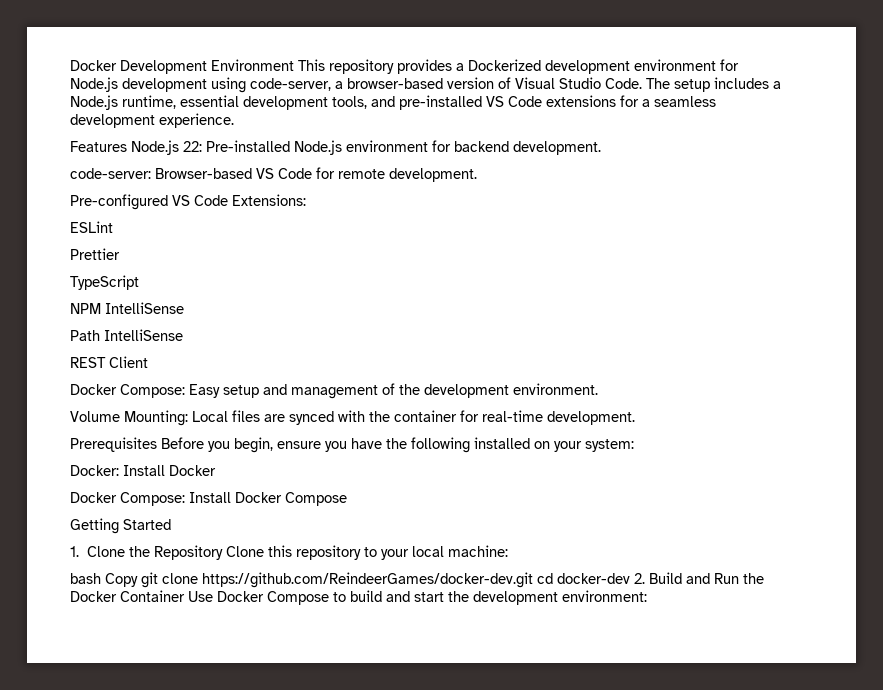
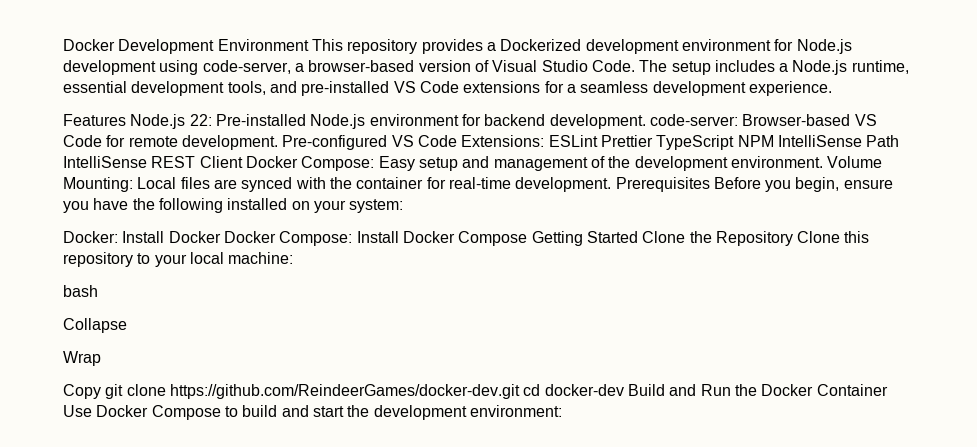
- Pre-installed Node.js environment for backend development.
- code-server:
+ Pre-installed Node.js environment for backend development. code-server:
- Browser-based VS Code for remote development.
- Pre-configured VS Code Extensions:
- ESLint
- Prettier
- TypeScript
- NPM IntelliSense
- Path IntelliSense
- REST Client
- Docker Compose:
+ Browser-based VS Code for remote development. Pre-configured VS Code Extensions: ESLint Prettier TypeScript NPM IntelliSense Path IntelliSense REST Client Docker Compose:
- Easy setup and management of the development environment.
- Volume Mounting:
+ Easy setup and management of the development environment. Volume Mounting:
- Local files are synced with the container for real-time development.
- Prerequisites Before you begin, ensure you have the following installed on your system:
+ Local files are synced with the container for real-time development. Prerequisites Before you begin, ensure you have the following installed on your system:
- Docker: Install Docker
- Docker Compose: Install Docker Compose
- Getting Started
- 1. Clone the Repository Clone this repository to your local machine:
+ Docker: Install Docker Docker Compose: Install Docker Compose Getting Started Clone the Repository Clone this repository to your local machine:
- bash Copy git clone https://github.com/ReindeerGames/docker-dev.git cd docker-dev 2. Build and Run the Docker Container Use Docker Compose to build and start the development environment:
+ bash
+ Collapse
+ Wrap
+ Copy git clone https://github.com/ReindeerGames/docker-dev.git cd docker-dev Build and Run the Docker Container Use Docker Compose to build and start the development environment:

